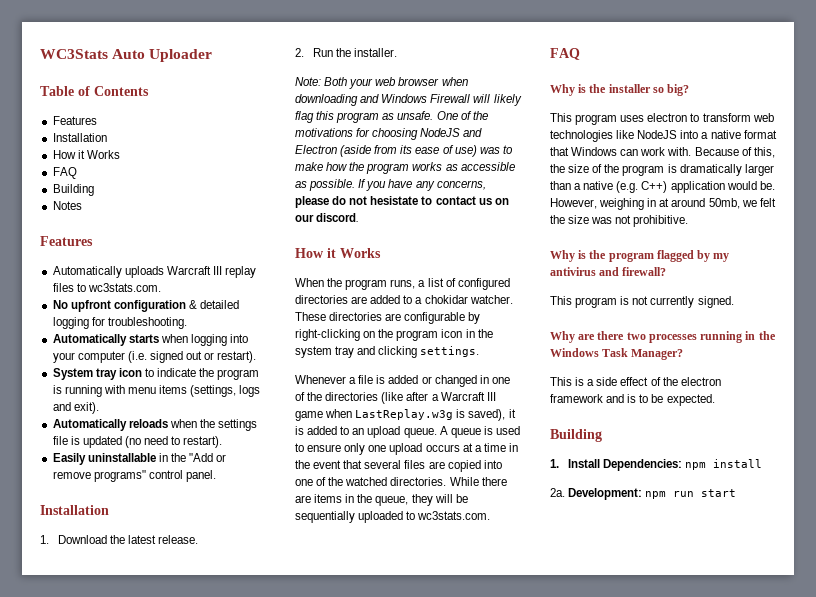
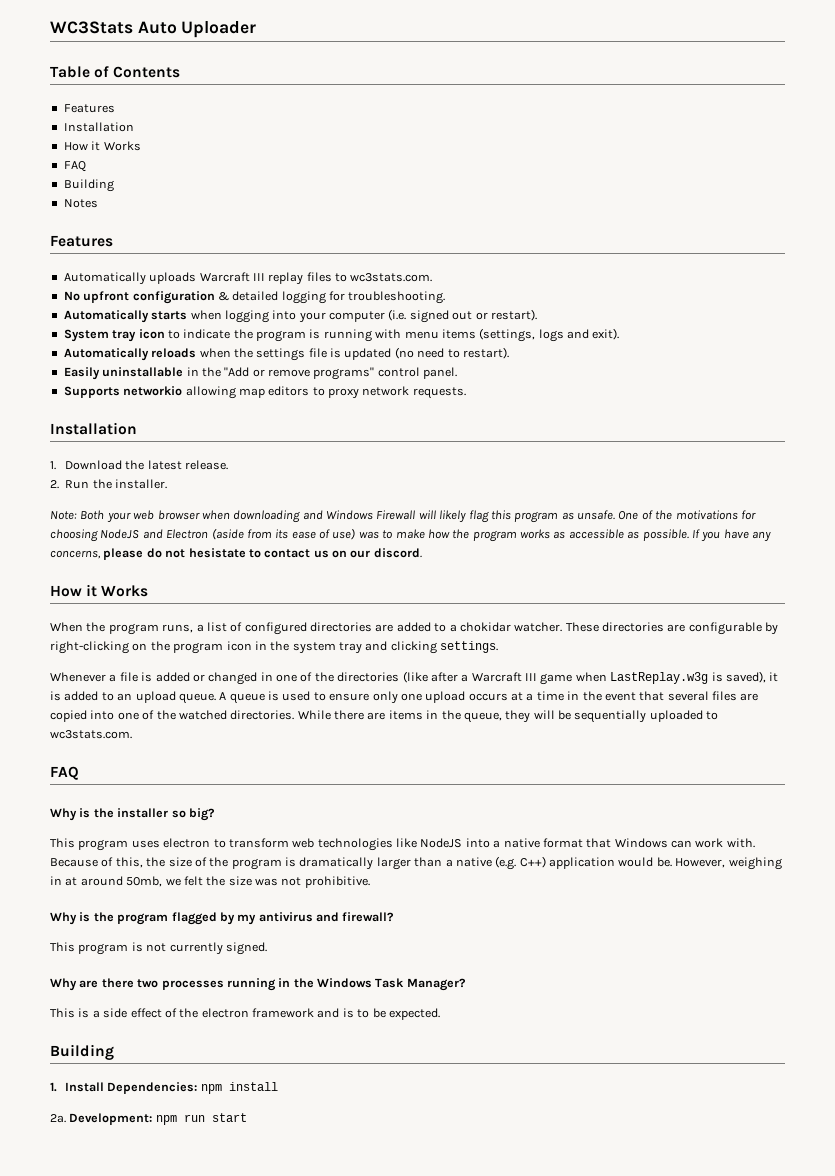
+ Supports networkio allowing map editors to proxy network requests.

